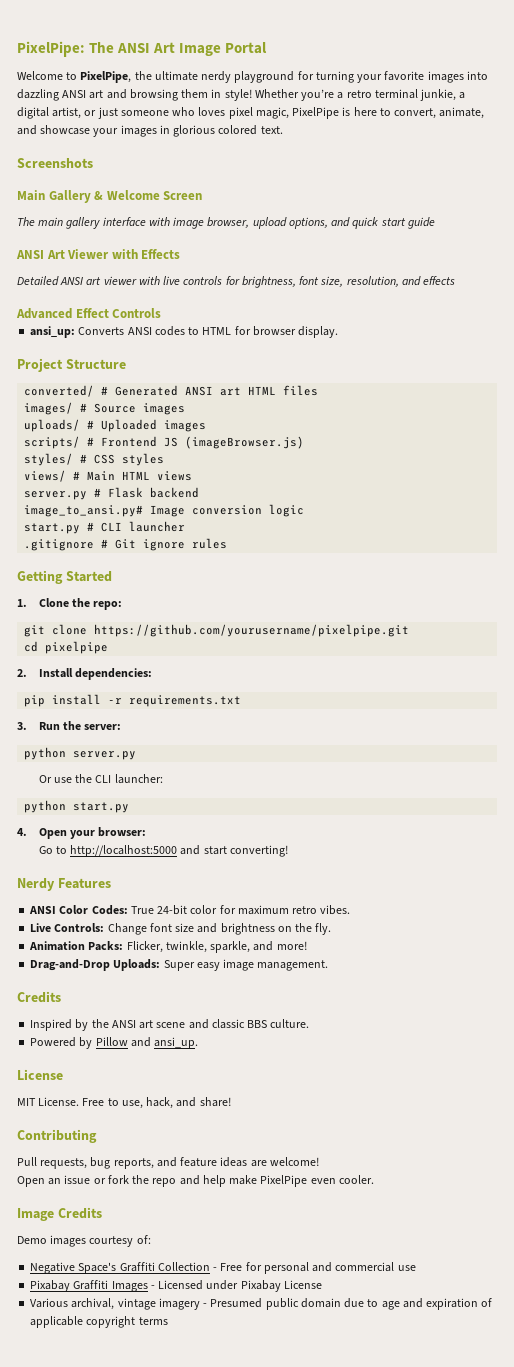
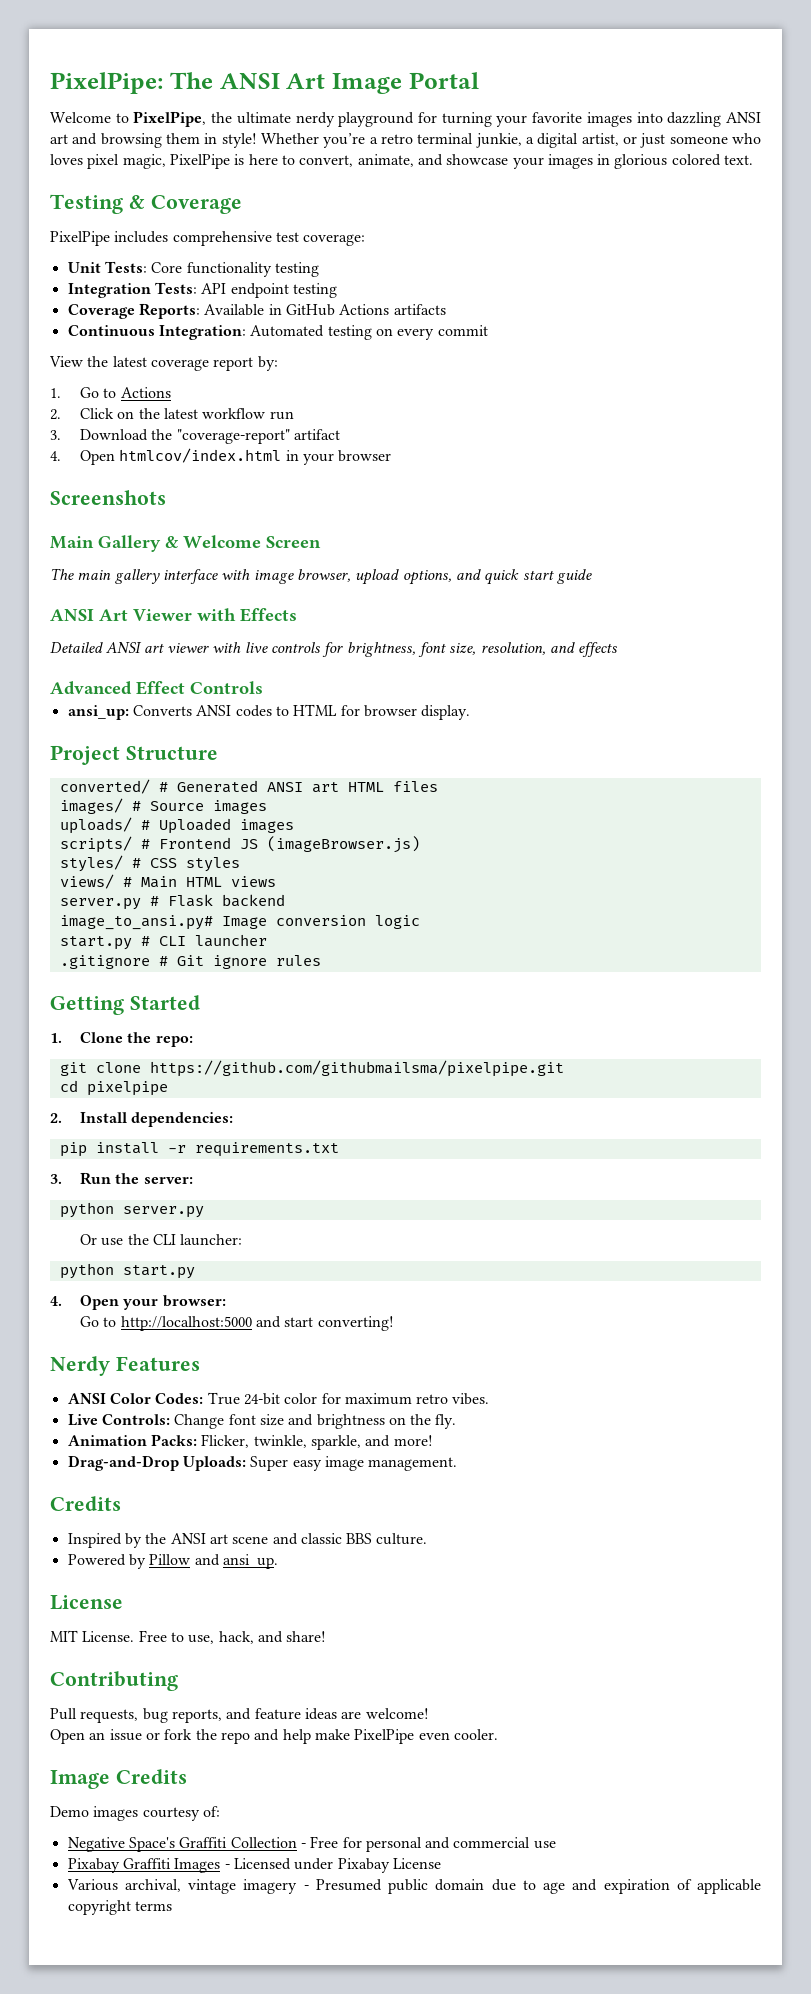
+ Testing & Coverage
+ PixelPipe includes comprehensive test coverage:
+ Unit Tests: Core functionality testing
+ Integration Tests: API endpoint testing
+ Coverage Reports: Available in GitHub Actions artifacts
+ Continuous Integration: Automated testing on every commit
+ View the latest coverage report by:
+ 1. Go to Actions
+ 2. Click on the latest workflow run
+ 3. Download the "coverage-report" artifact
+ 4. Open htmlcov/index.html in your browser
- git clone https://github.com/yourusername/pixelpipe.git
+ git clone https://github.com/githubmailsma/pixelpipe.git

